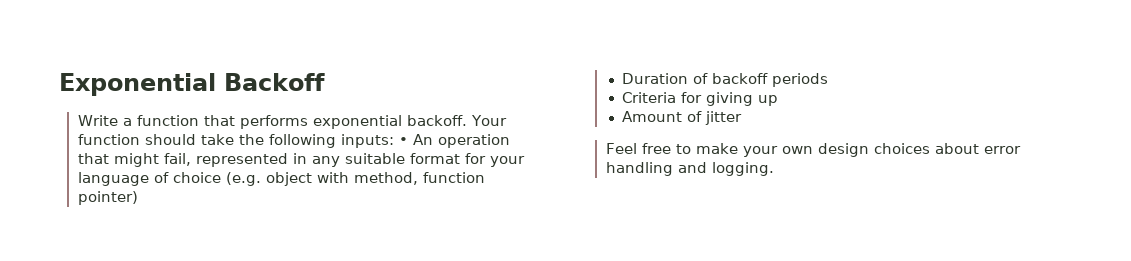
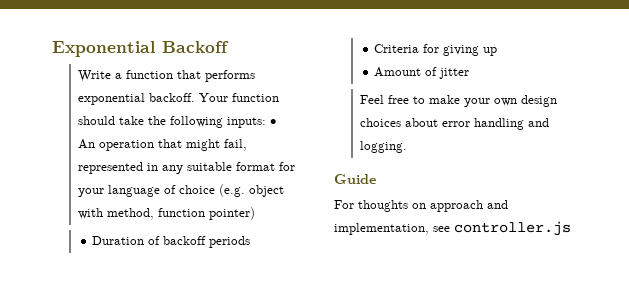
+ Guide
+ For thoughts on approach and implementation, see controller.js

